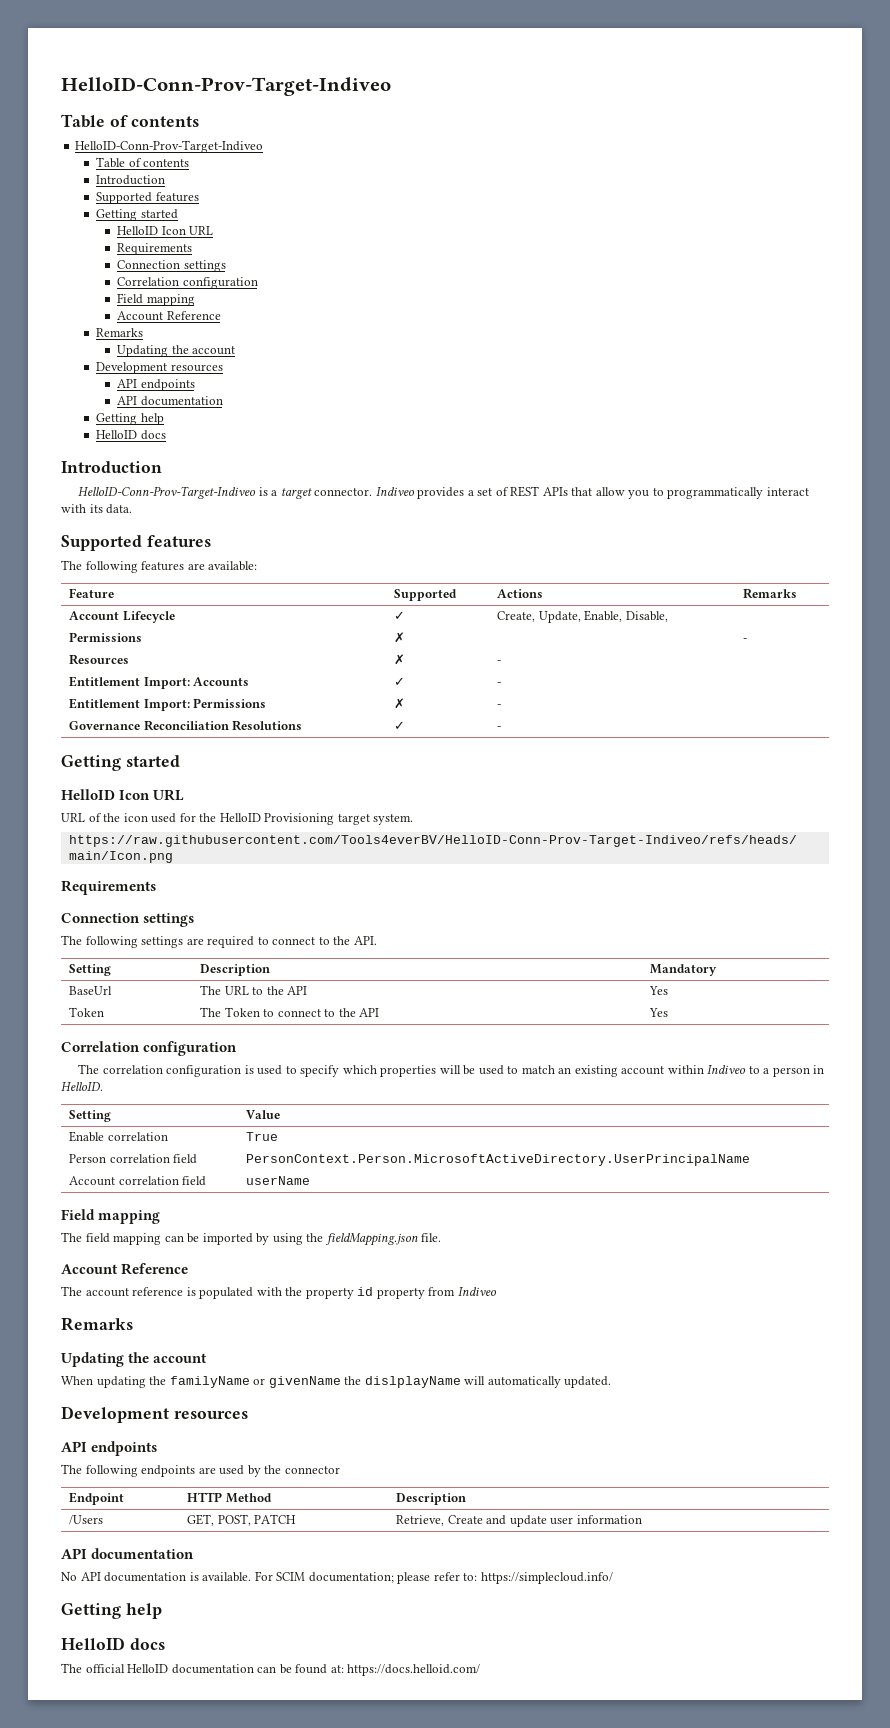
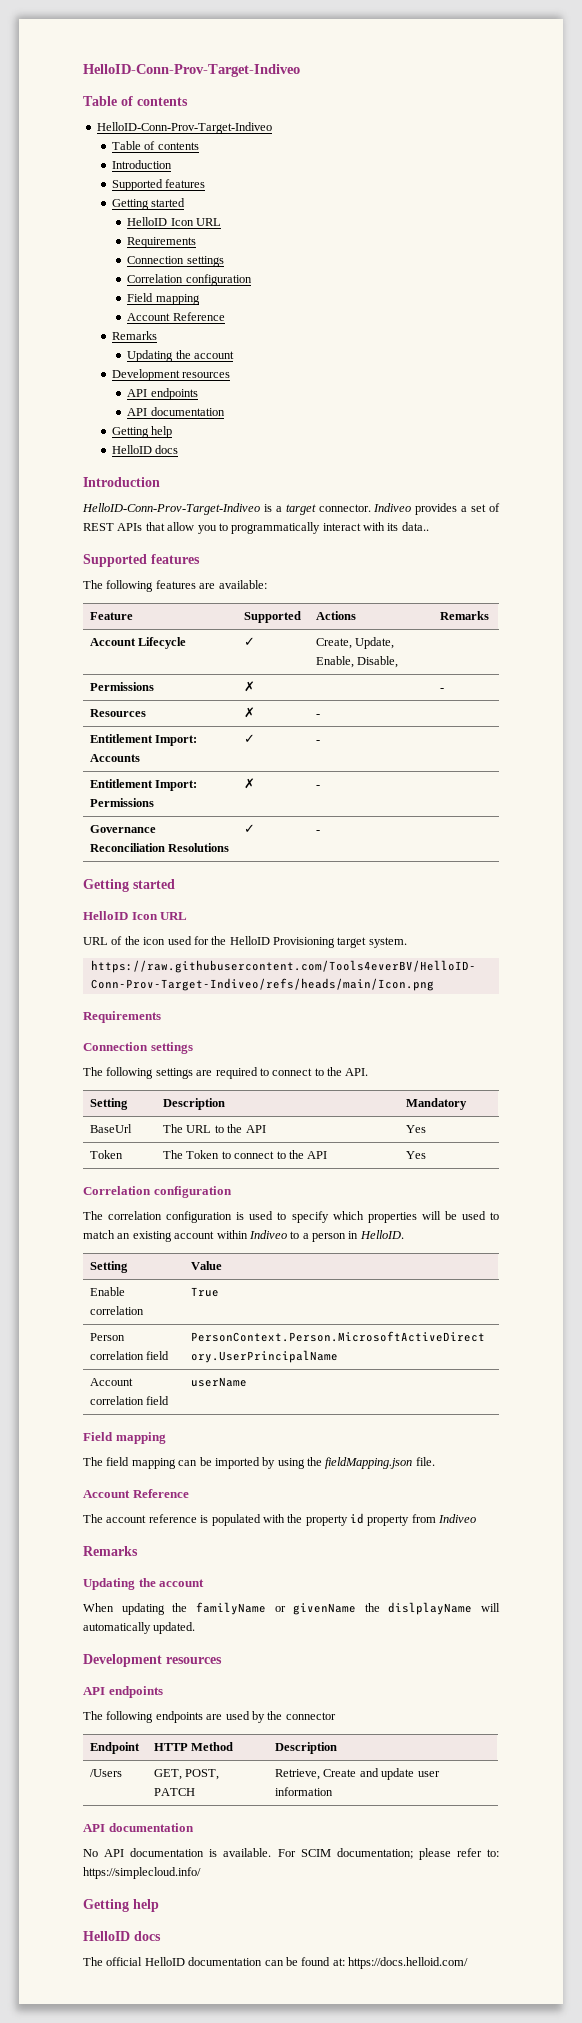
- Indiveo provides a set of REST APIs that allow you to programmatically interact with its data.
+ Indiveo provides a set of REST APIs that allow you to programmatically interact with its data..

